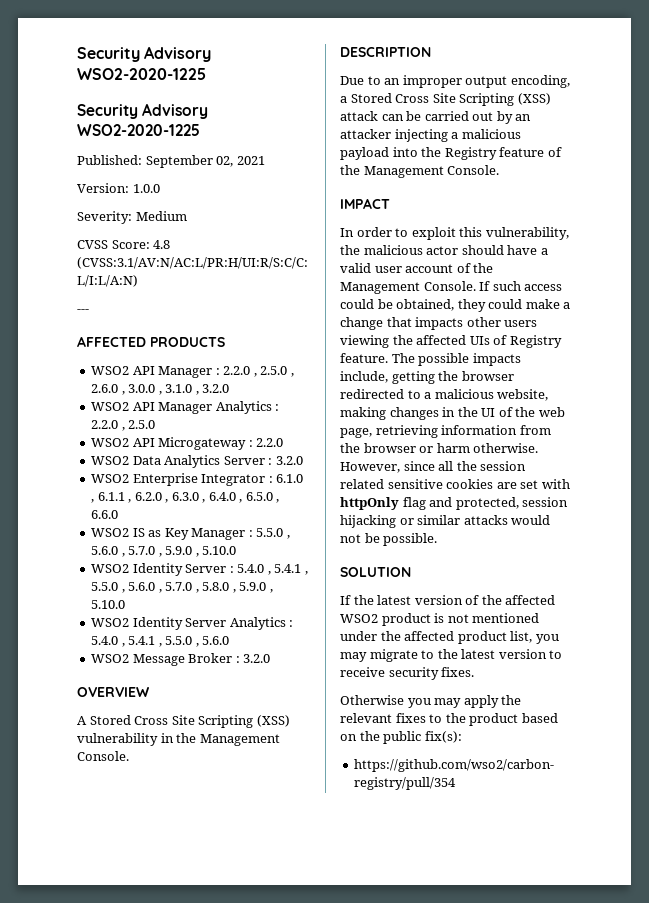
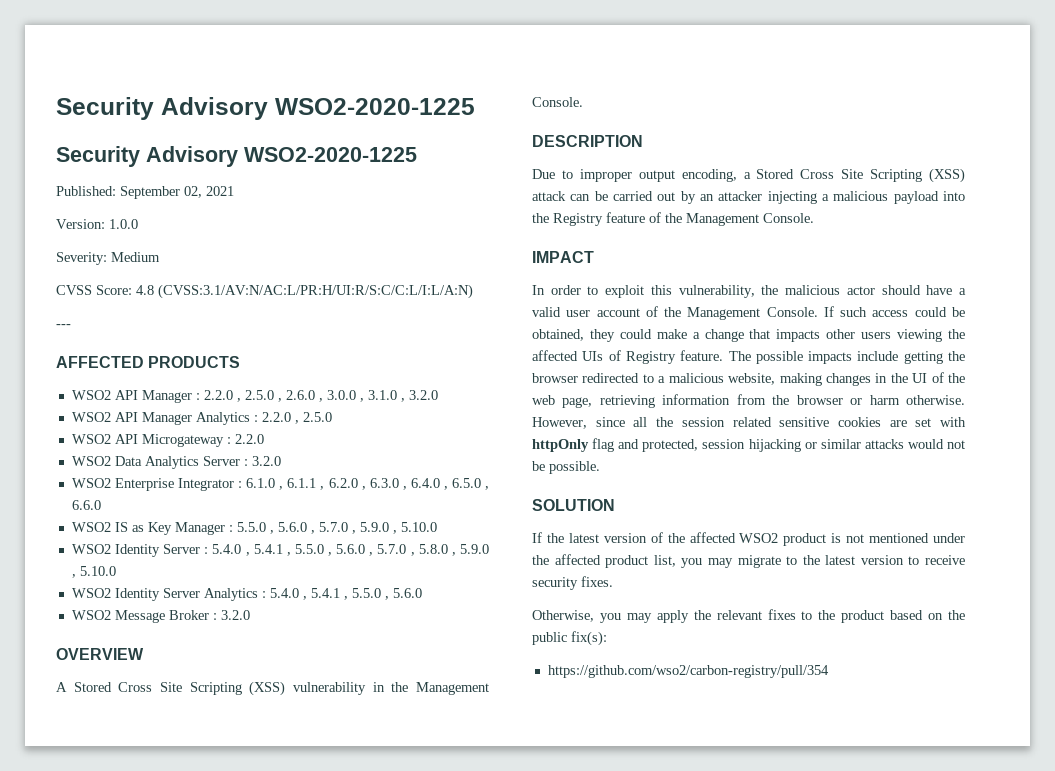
- Due to an improper output encoding, a Stored Cross Site Scripting (XSS) attack can be carried out by an attacker injecting a malicious payload into the Registry feature of the Management Console.
+ Due to improper output encoding, a Stored Cross Site Scripting (XSS) attack can be carried out by an attacker injecting a malicious payload into the Registry feature of the Management Console.
- The possible impacts include, getting the browser redirected to a malicious website, making changes in the UI of the web page, retrieving information from the browser or harm otherwise.
+ The possible impacts include getting the browser redirected to a malicious website, making changes in the UI of the web page, retrieving information from the browser or harm otherwise.
- Otherwise you may apply the relevant fixes to the product based on the public fix(s):
+ Otherwise, you may apply the relevant fixes to the product based on the public fix(s):

